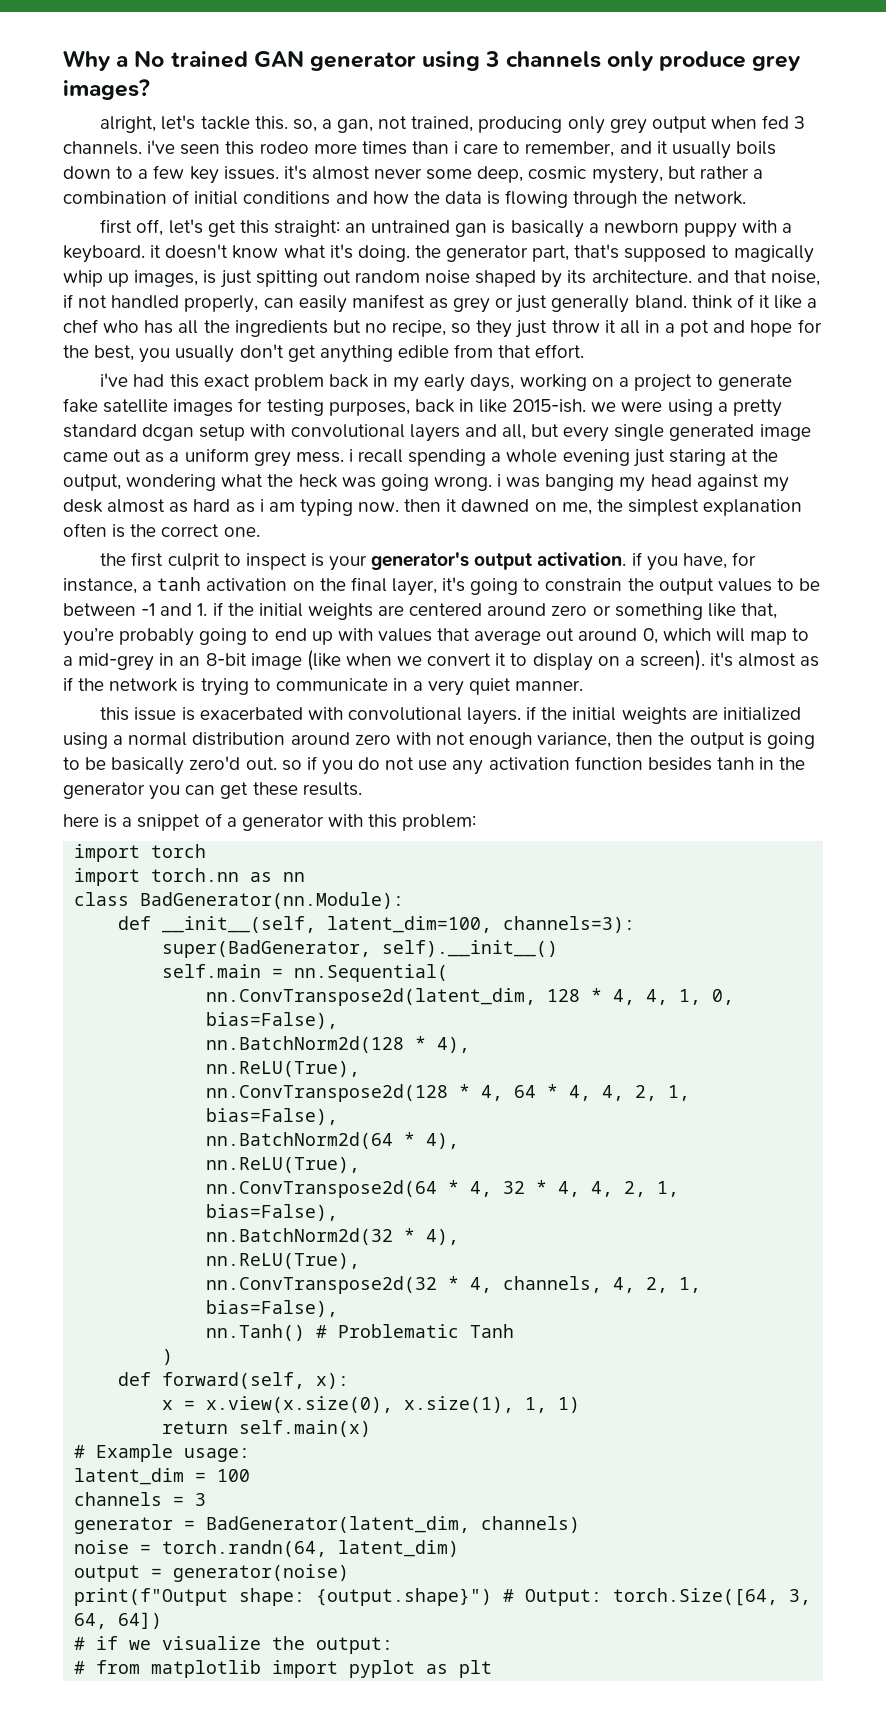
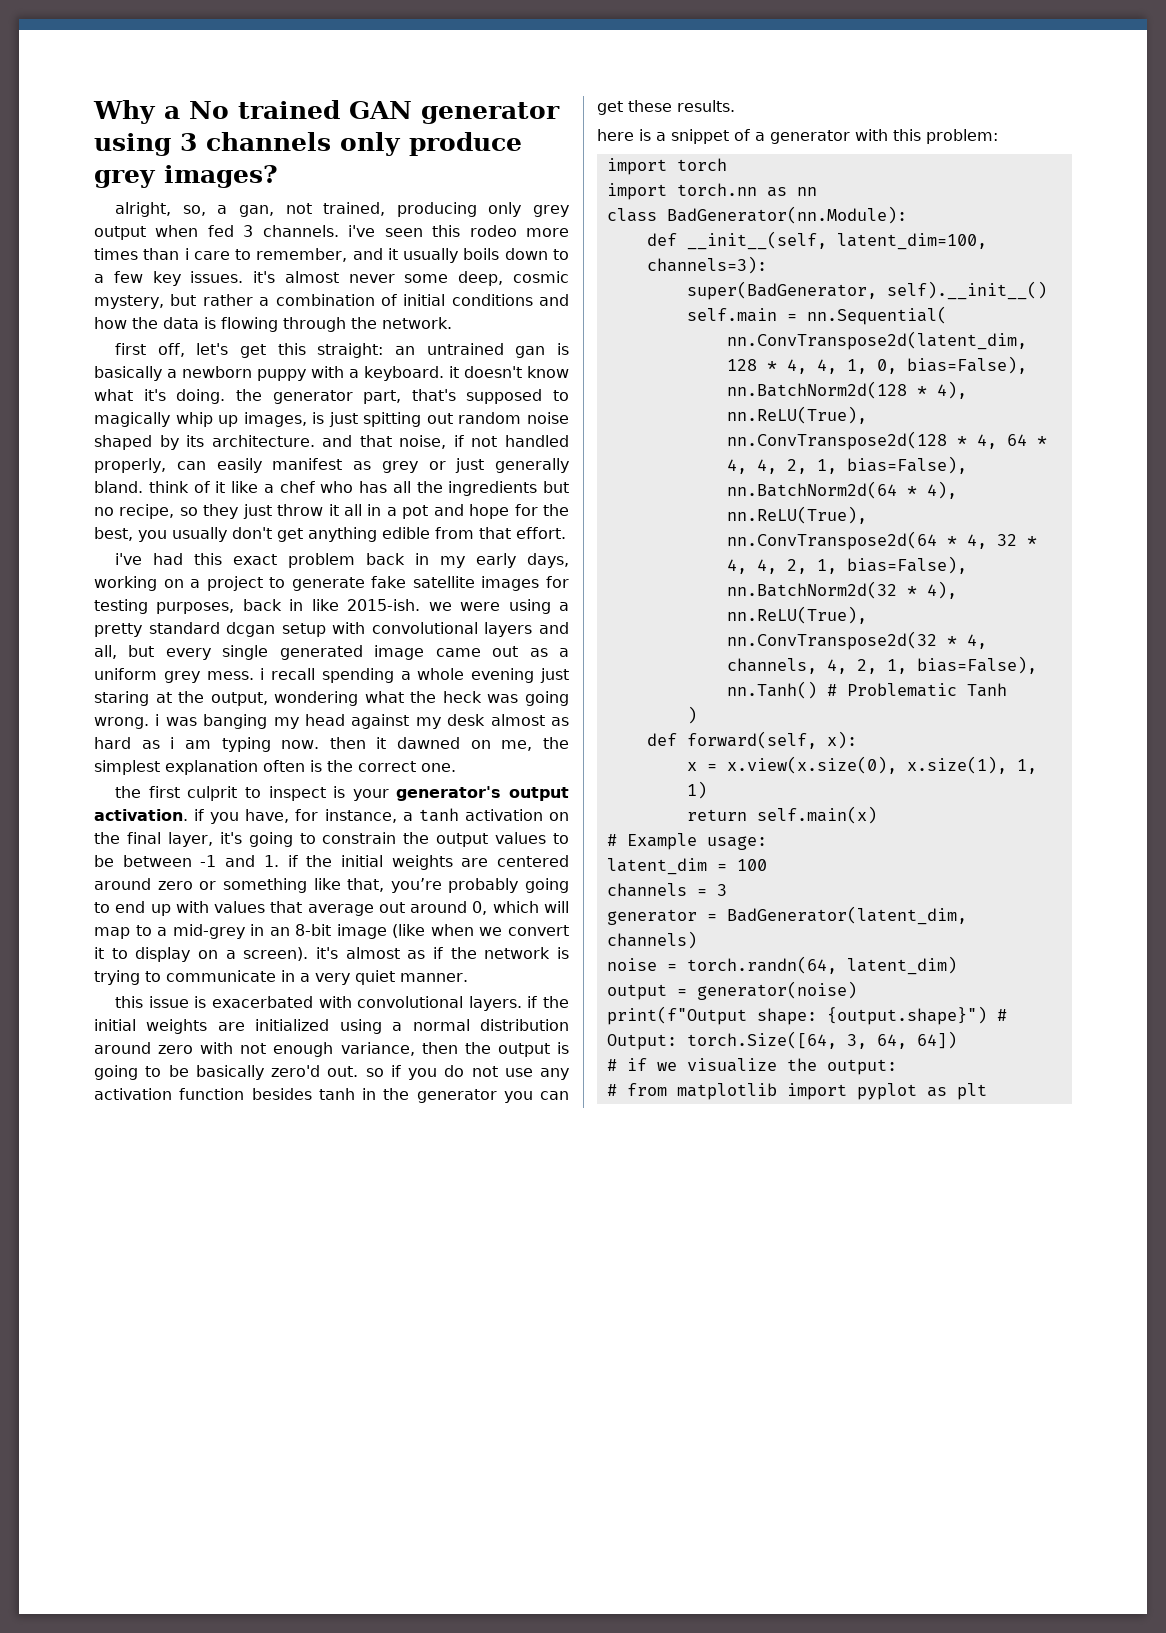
- alright, let's tackle this. so, a gan, not trained, producing only grey output when fed 3 channels. i've seen this rodeo more times than i care to remember, and it usually boils down to a few key issues. it's almost never some deep, cosmic mystery, but rather a combination of initial conditions and how the data is flowing through the network.
+ alright, so, a gan, not trained, producing only grey output when fed 3 channels. i've seen this rodeo more times than i care to remember, and it usually boils down to a few key issues. it's almost never some deep, cosmic mystery, but rather a combination of initial conditions and how the data is flowing through the network.

